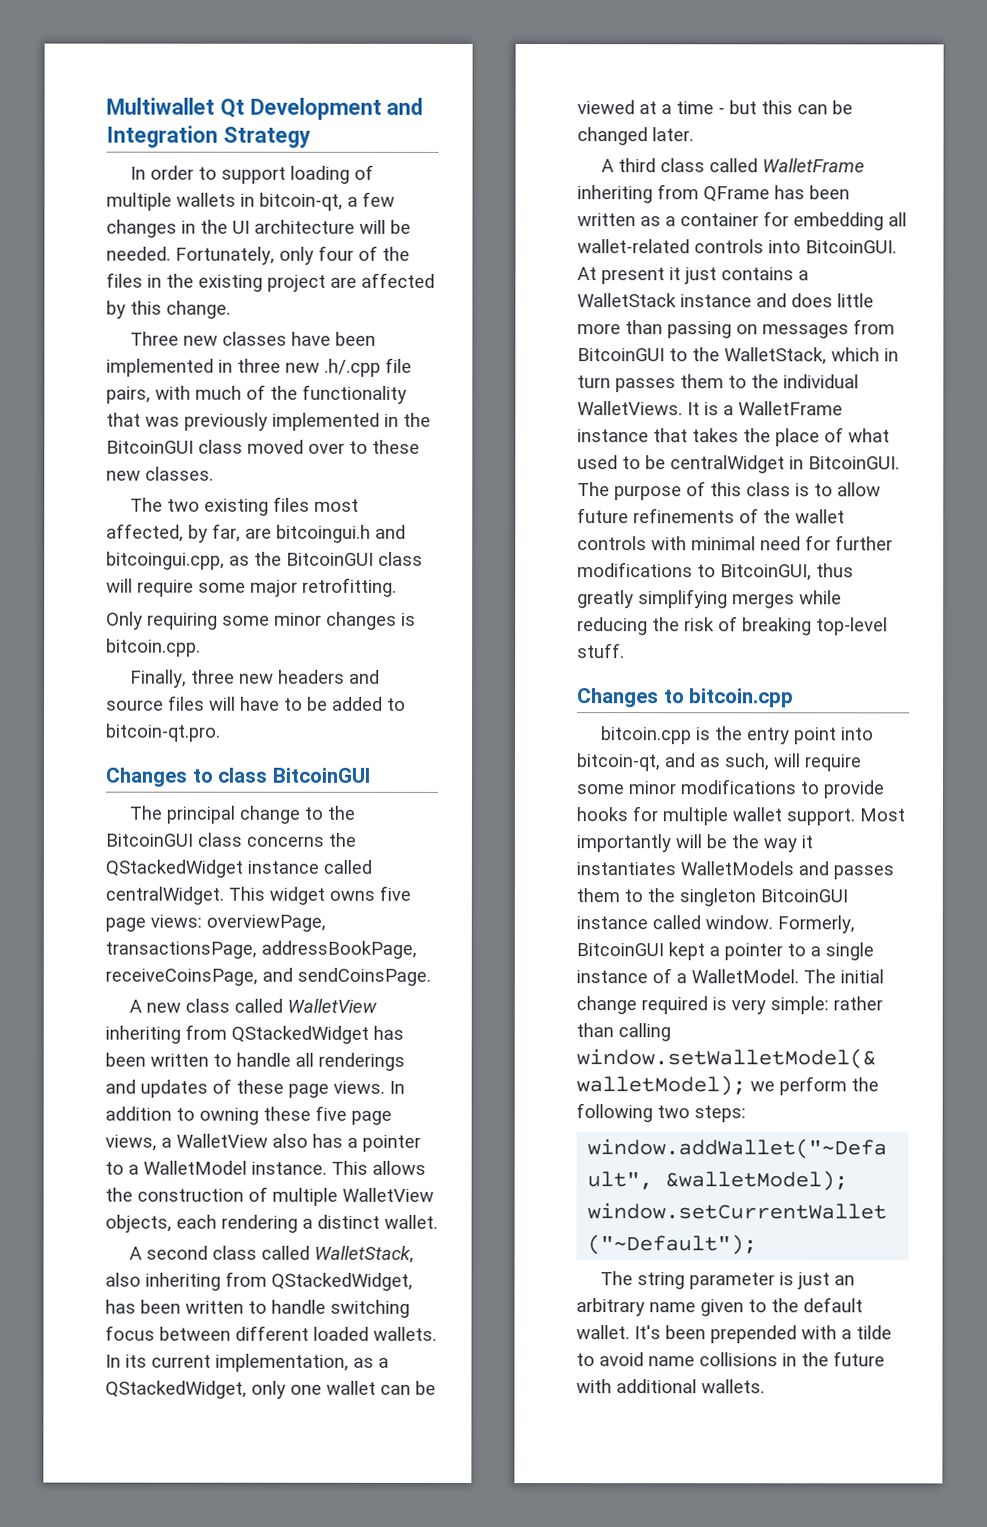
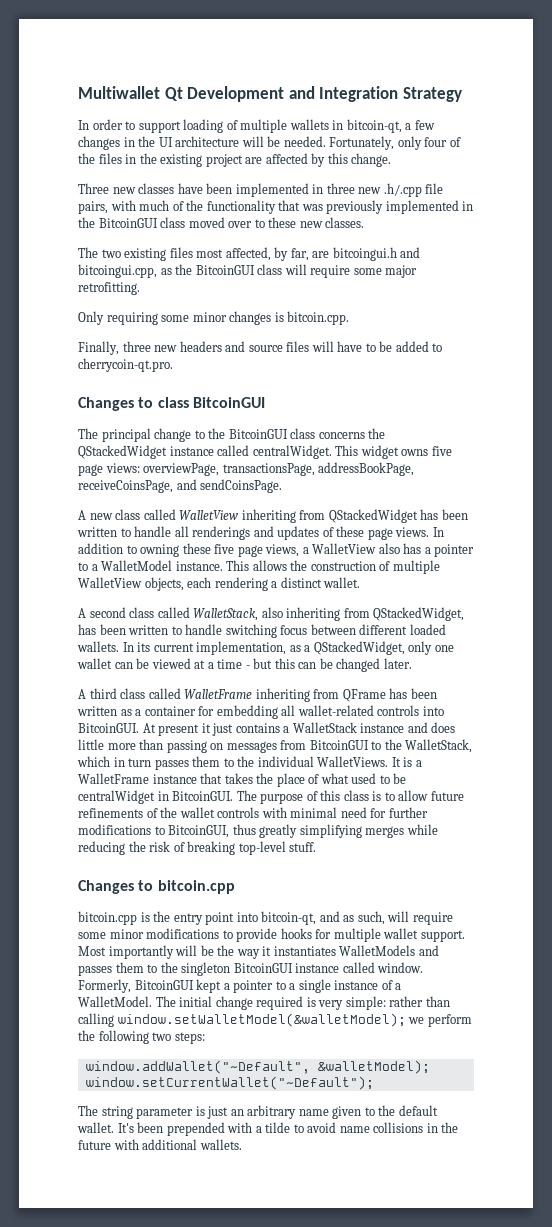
- Finally, three new headers and source files will have to be added to bitcoin-qt.pro.
+ Finally, three new headers and source files will have to be added to cherrycoin-qt.pro.

